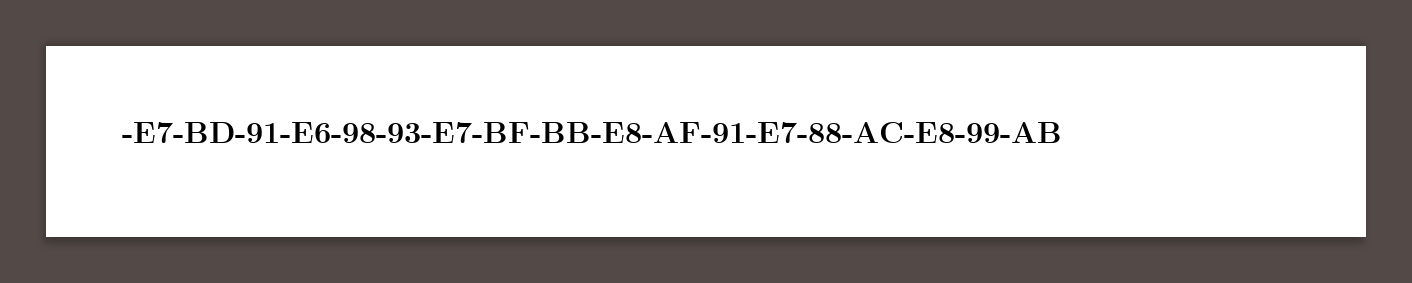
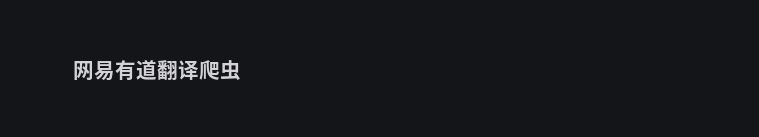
- -E7-BD-91-E6-98-93-E7-BF-BB-E8-AF-91-E7-88-AC-E8-99-AB
+ 网易有道翻译爬虫

